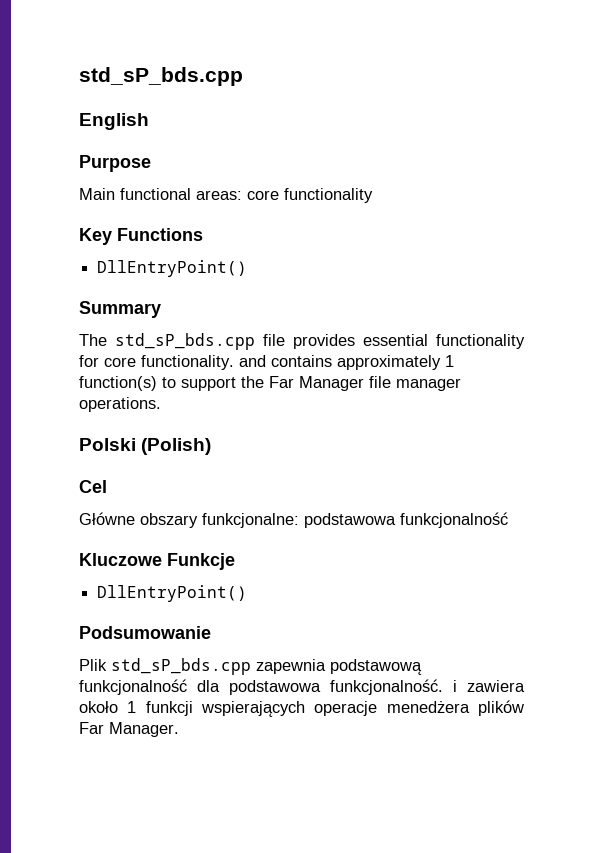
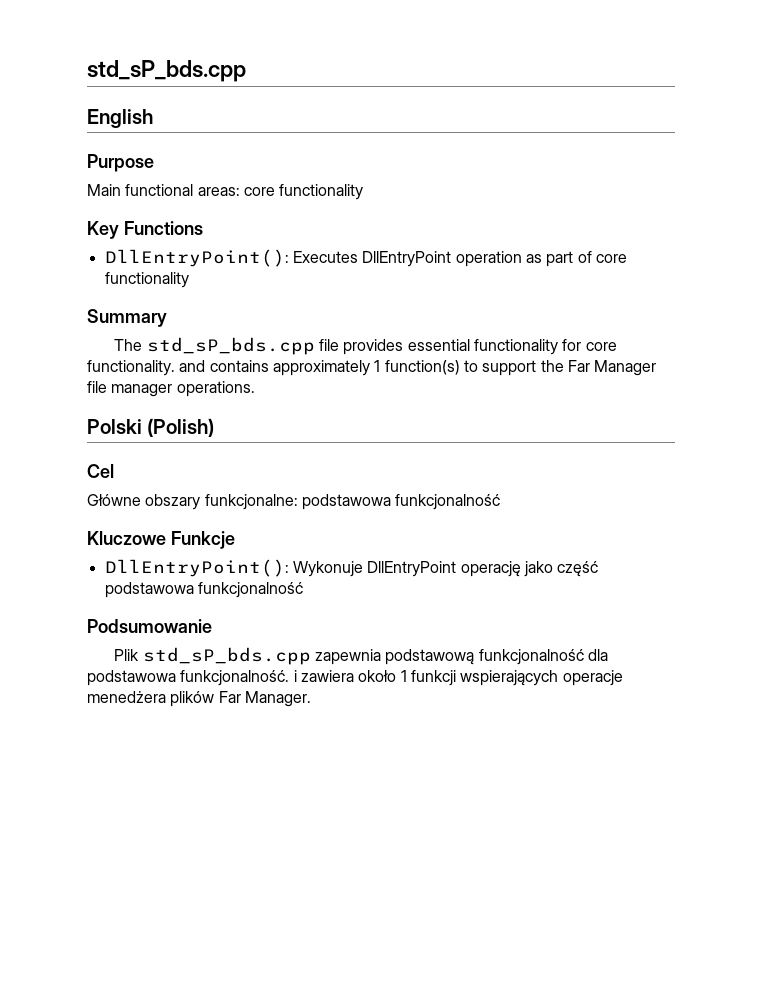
  Key Functions
- DllEntryPoint()
+ DllEntryPoint(): Executes DllEntryPoint operation as part of core functionality
  Kluczowe Funkcje
- DllEntryPoint()
+ DllEntryPoint(): Wykonuje DllEntryPoint operację jako część podstawowa funkcjonalność

